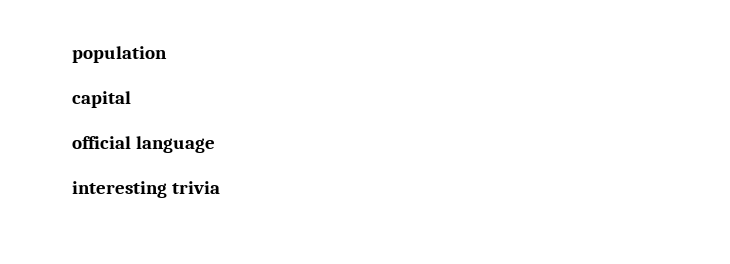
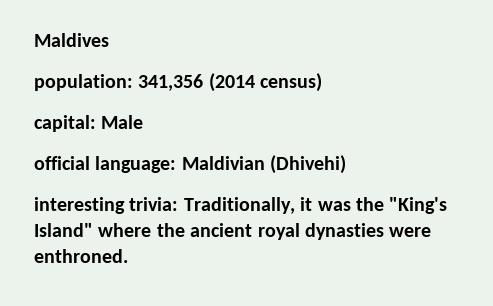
- population
- capital
- official language
- interesting trivia
+ Maldives
+ population: 341,356 (2014 census)
+ capital: Male
+ official language: Maldivian (Dhivehi)
+ interesting trivia: Traditionally, it was the "King's Island" where the ancient royal dynasties were enthroned.

